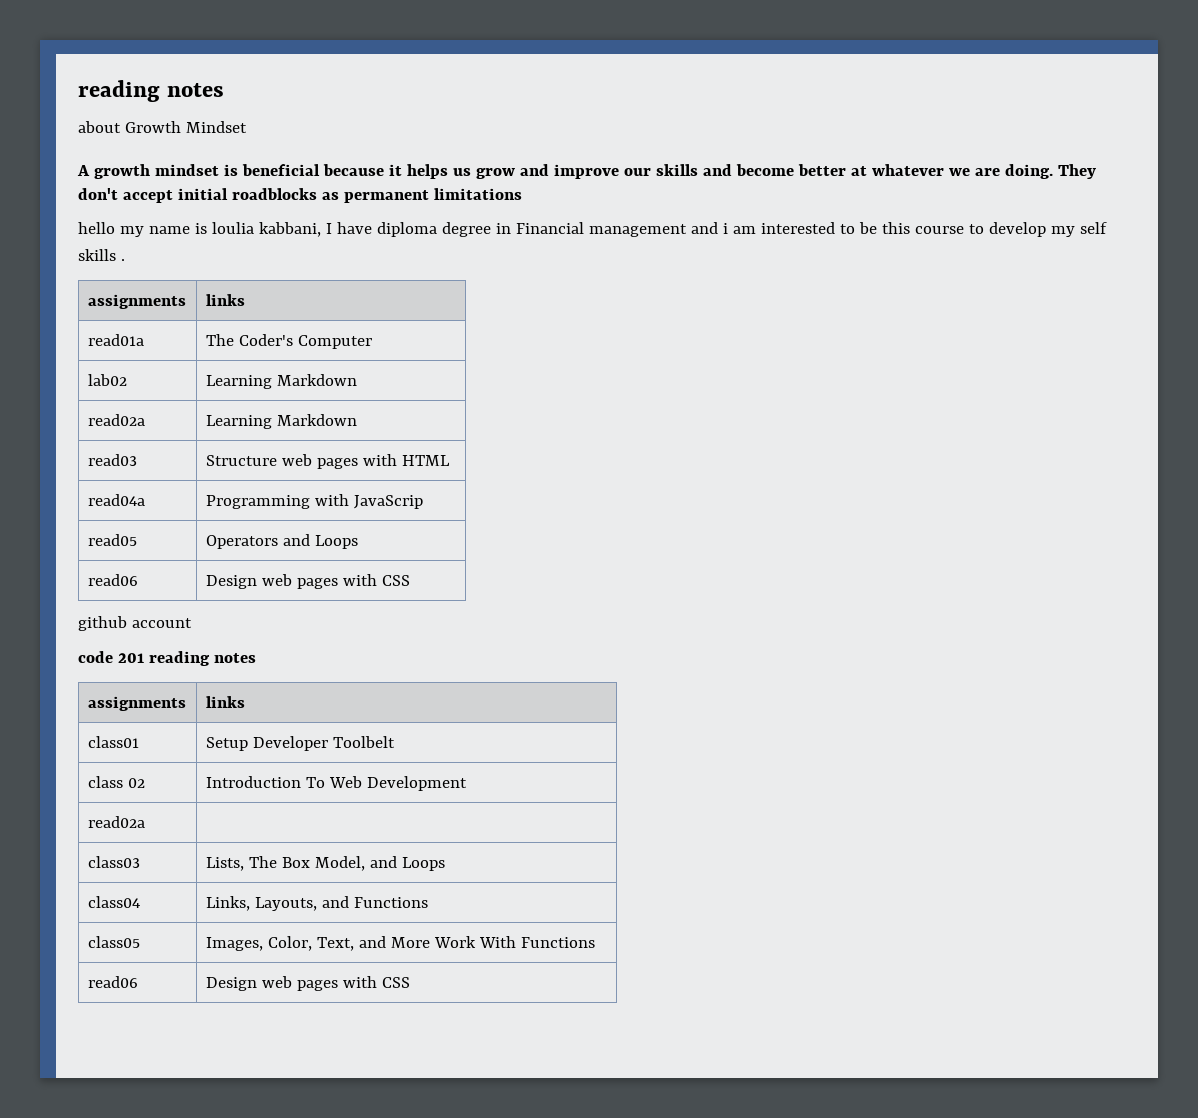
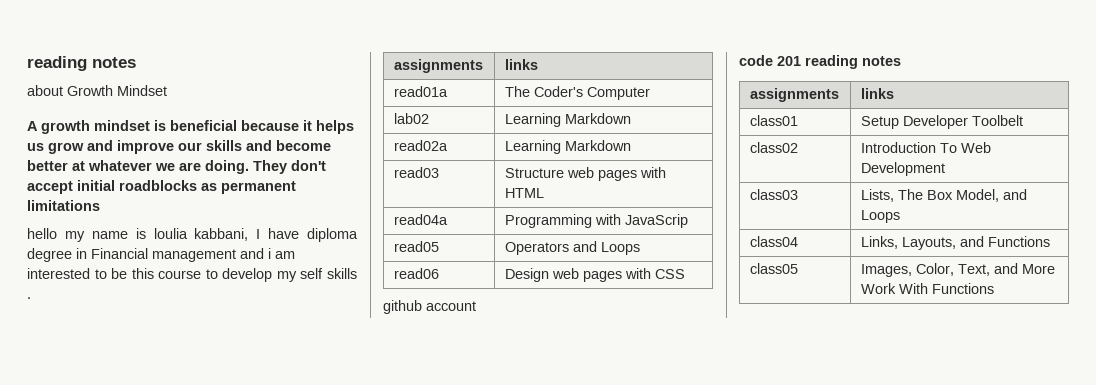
- class 02 | Introduction To Web Development
- read02a |
+ class02 | Introduction To Web Development
  class05 | Images, Color, Text, and More Work With Functions
- read06 | Design web pages with CSS

